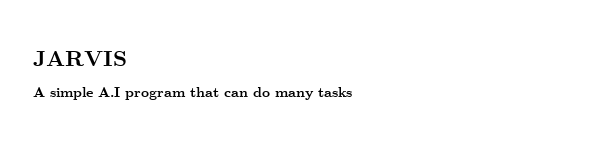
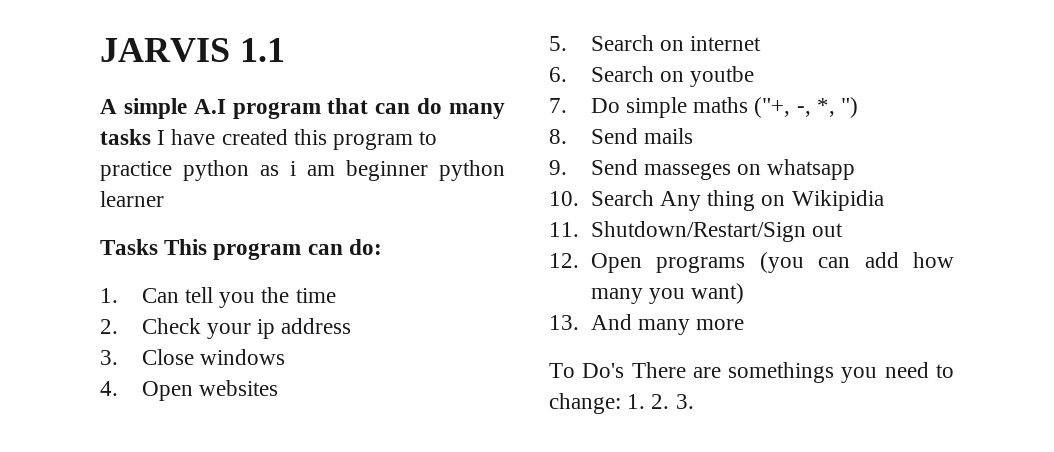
- JARVIS
+ JARVIS 1.1
- A simple A.I program that can do many tasks
+ A simple A.I program that can do many tasks I have created this program to practice python as i am beginner python learner
+ Tasks This program can do:
+ 1. Can tell you the time
+ 2. Check your ip address
+ 3. Close windows
+ 4. Open websites
+ 5. Search on internet
+ 6. Search on youtbe
+ 7. Do simple maths ("+, -, *, ")
+ 8. Send mails
+ 9. Send masseges on whatsapp
+ 10. Search Any thing on Wikipidia
+ 11. Shutdown/Restart/Sign out
+ 12. Open programs (you can add how many you want)
+ 13. And many more
+ To Do's There are somethings you need to change: 1. 2. 3.

